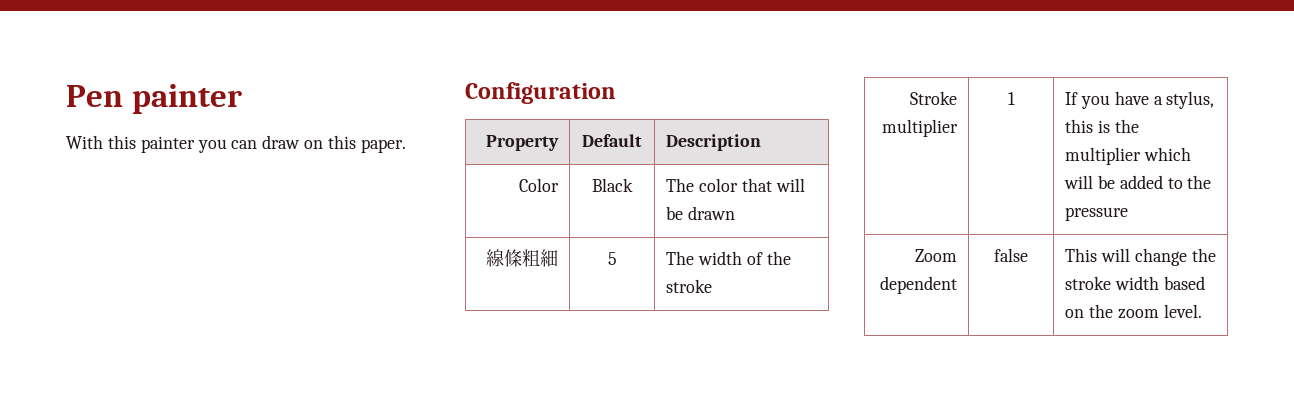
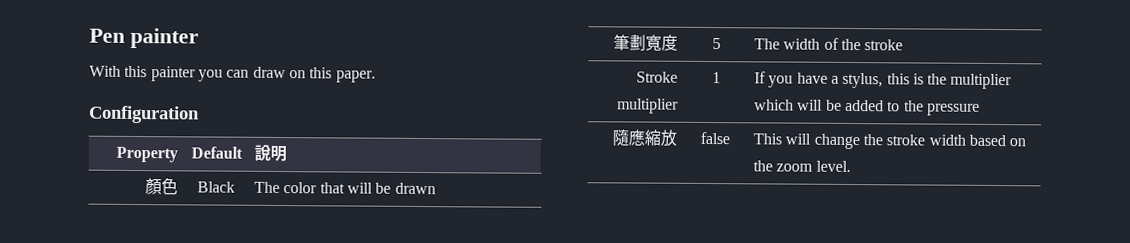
- Property | Default | Description
- Color | Black | The color that will be drawn
+ Property | Default | 說明
+ 顏色 | Black | The color that will be drawn
- 線條粗細 | 5 | The width of the stroke
+ 筆劃寬度 | 5 | The width of the stroke
- Zoom dependent | false | This will change the stroke width based on the zoom level.
+ 隨應縮放 | false | This will change the stroke width based on the zoom level.

